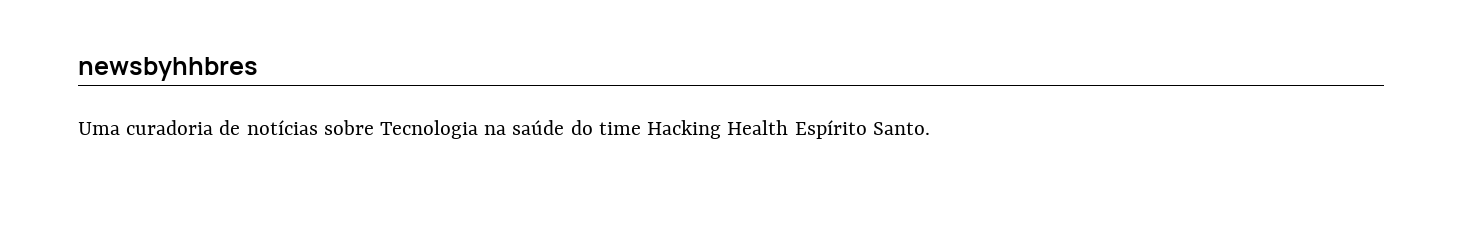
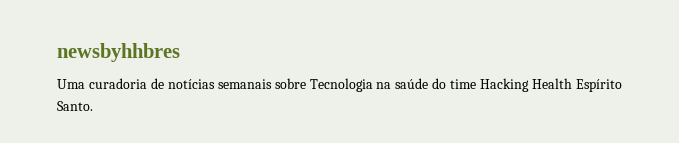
- Uma curadoria de notícias sobre Tecnologia na saúde do time Hacking Health Espírito Santo.
+ Uma curadoria de notícias semanais sobre Tecnologia na saúde do time Hacking Health Espírito Santo.

